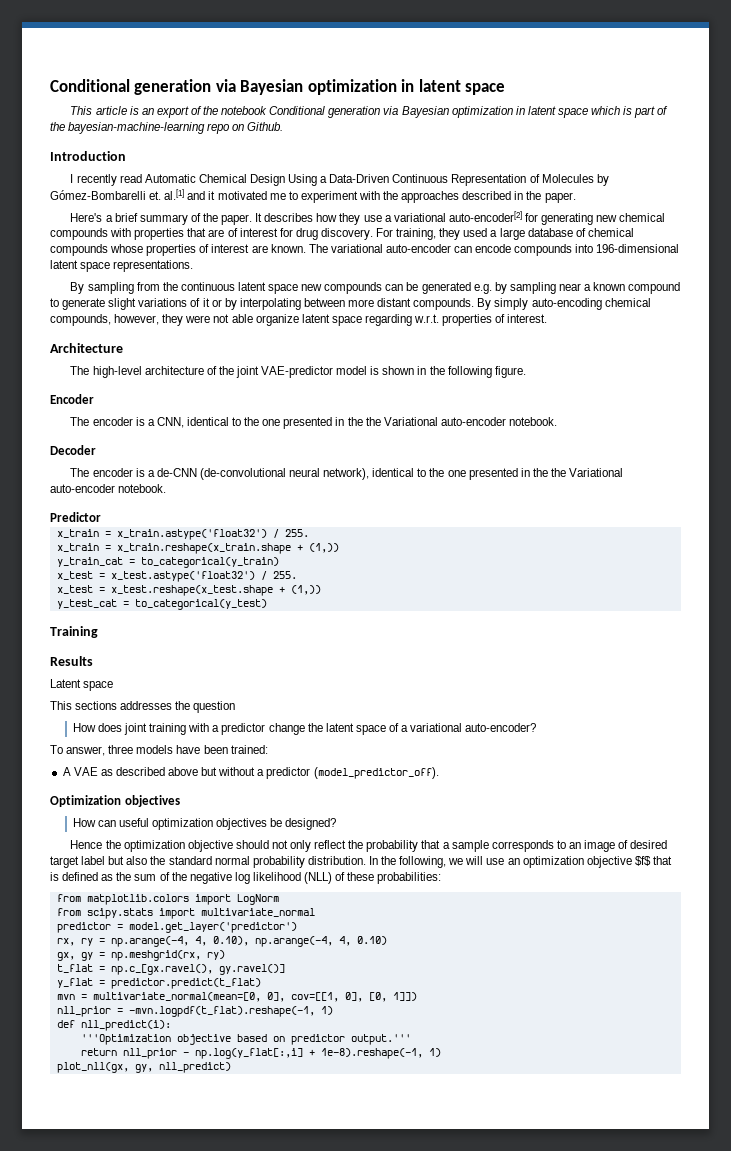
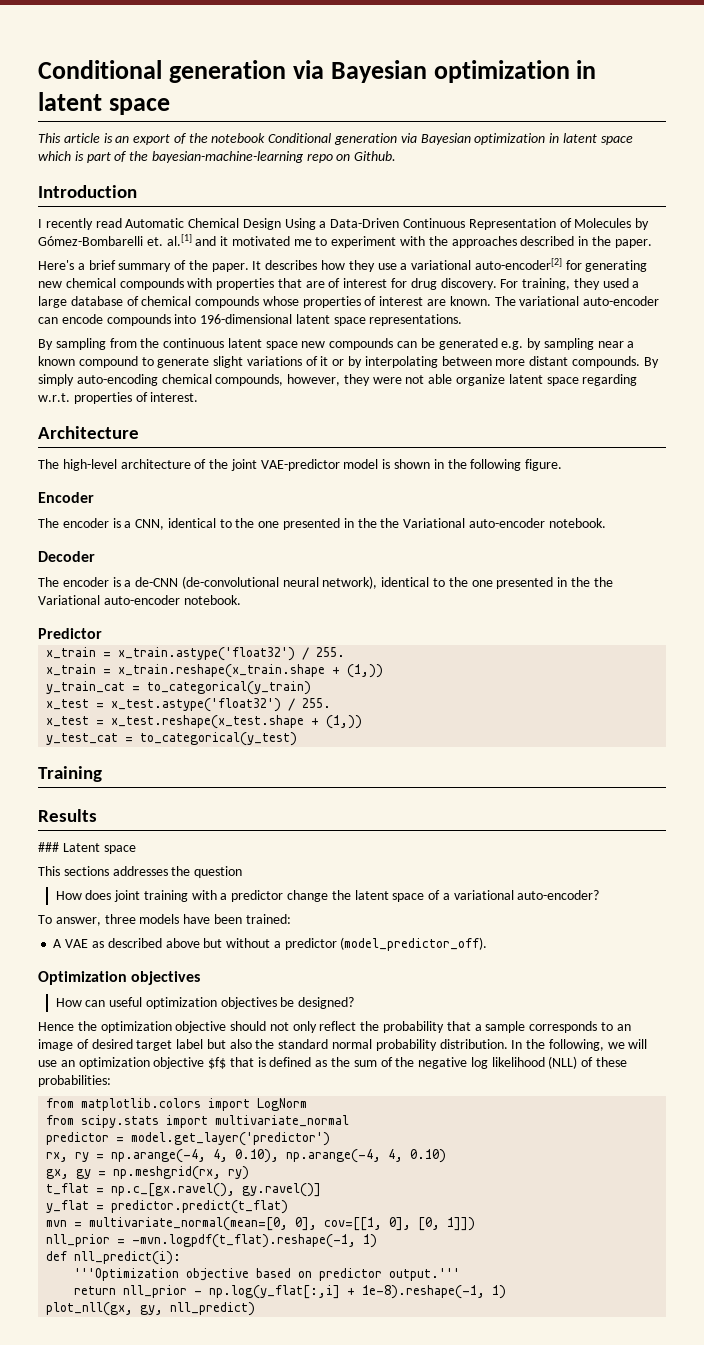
- Latent space
+ ### Latent space

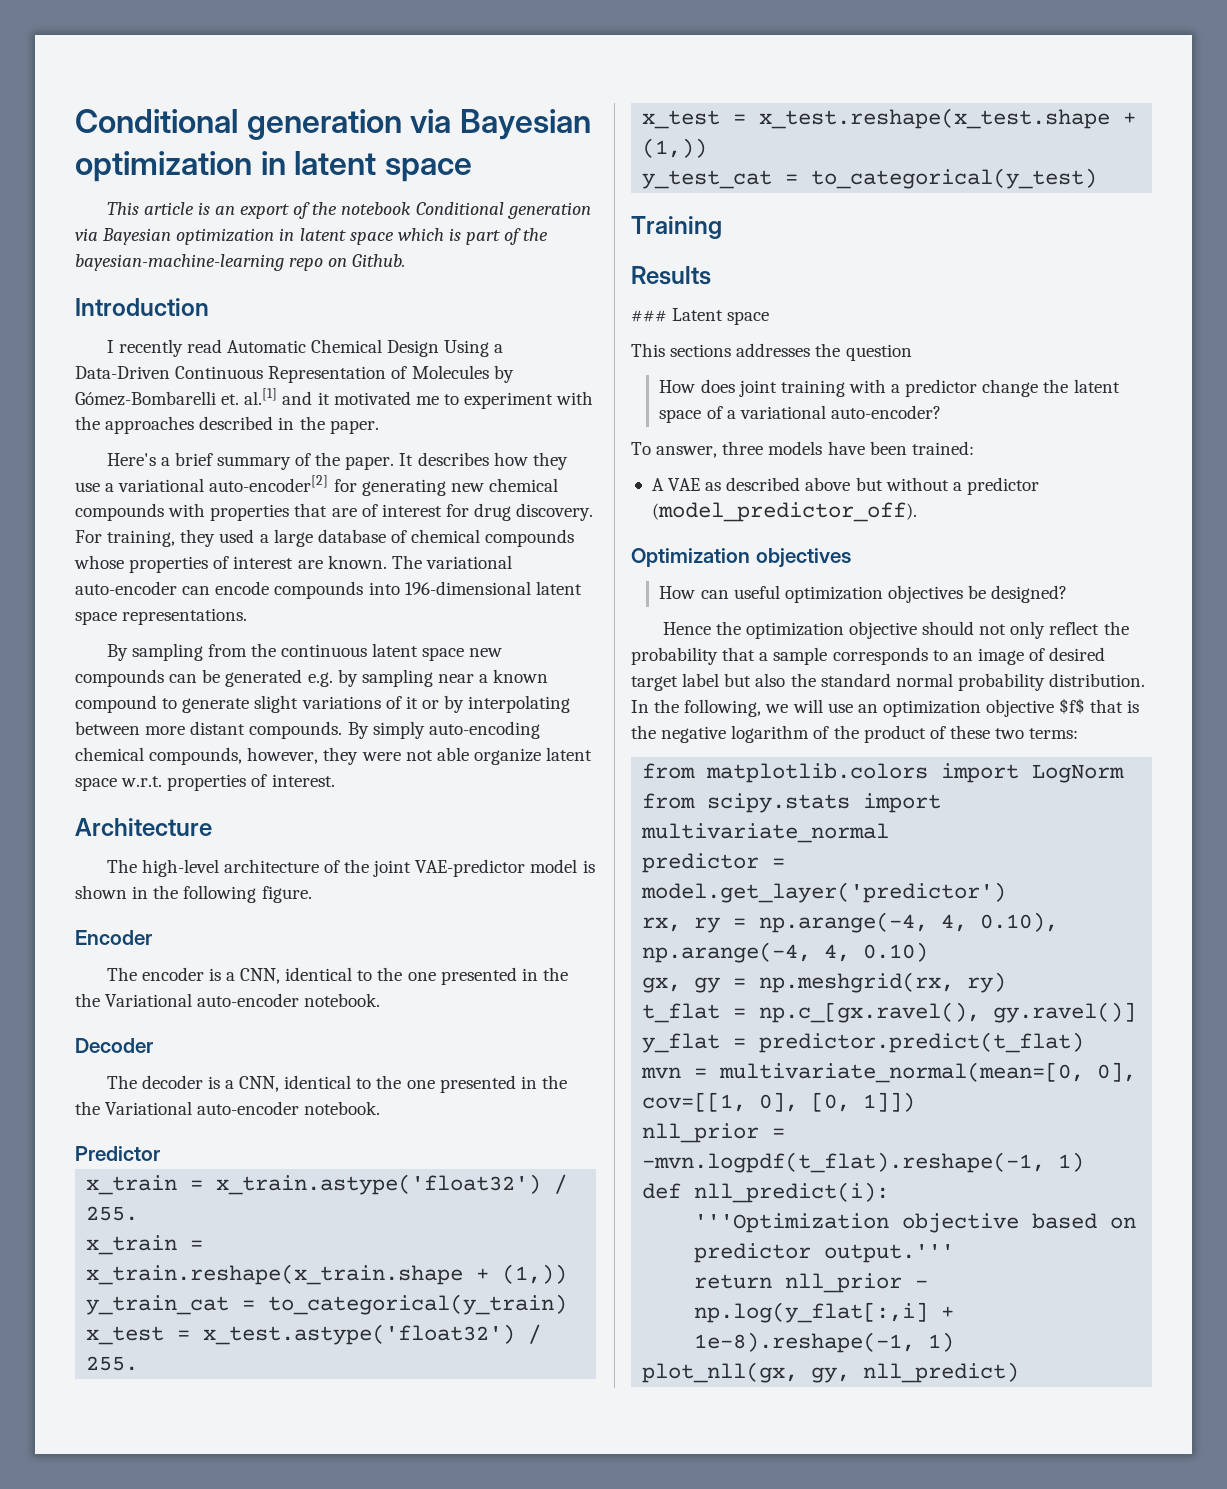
- By simply auto-encoding chemical compounds, however, they were not able organize latent space regarding w.r.t. properties of interest.
+ By simply auto-encoding chemical compounds, however, they were not able organize latent space w.r.t. properties of interest.
- The encoder is a de-CNN (de-convolutional neural network), identical to the one presented in the the Variational auto-encoder notebook.
+ The decoder is a CNN, identical to the one presented in the the Variational auto-encoder notebook.
- In the following, we will use an optimization objective $f$ that is defined as the sum of the negative log likelihood (NLL) of these probabilities:
+ In the following, we will use an optimization objective $f$ that is the negative logarithm of the product of these two terms:

